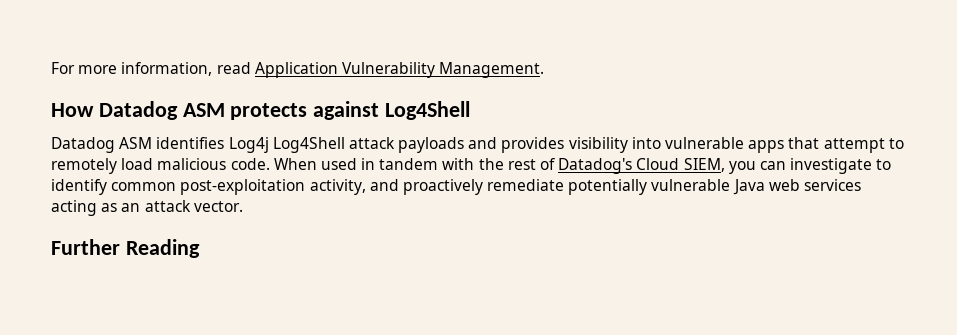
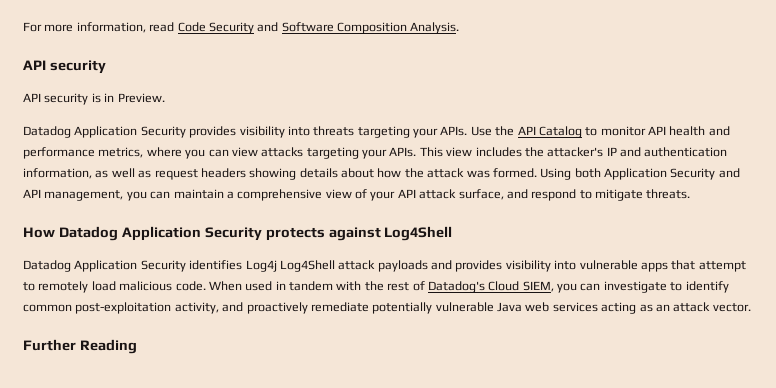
- For more information, read Application Vulnerability Management.
+ For more information, read Code Security and Software Composition Analysis.
+ API security
+ API security is in Preview.
+ Datadog Application Security provides visibility into threats targeting your APIs. Use the API Catalog to monitor API health and performance metrics, where you can view attacks targeting your APIs. This view includes the attacker's IP and authentication information, as well as request headers showing details about how the attack was formed. Using both Application Security and API management, you can maintain a comprehensive view of your API attack surface, and respond to mitigate threats.
- How Datadog ASM protects against Log4Shell
+ How Datadog Application Security protects against Log4Shell
- Datadog ASM identifies Log4j Log4Shell attack payloads and provides visibility into vulnerable apps that attempt to remotely load malicious code.
+ Datadog Application Security identifies Log4j Log4Shell attack payloads and provides visibility into vulnerable apps that attempt to remotely load malicious code.

